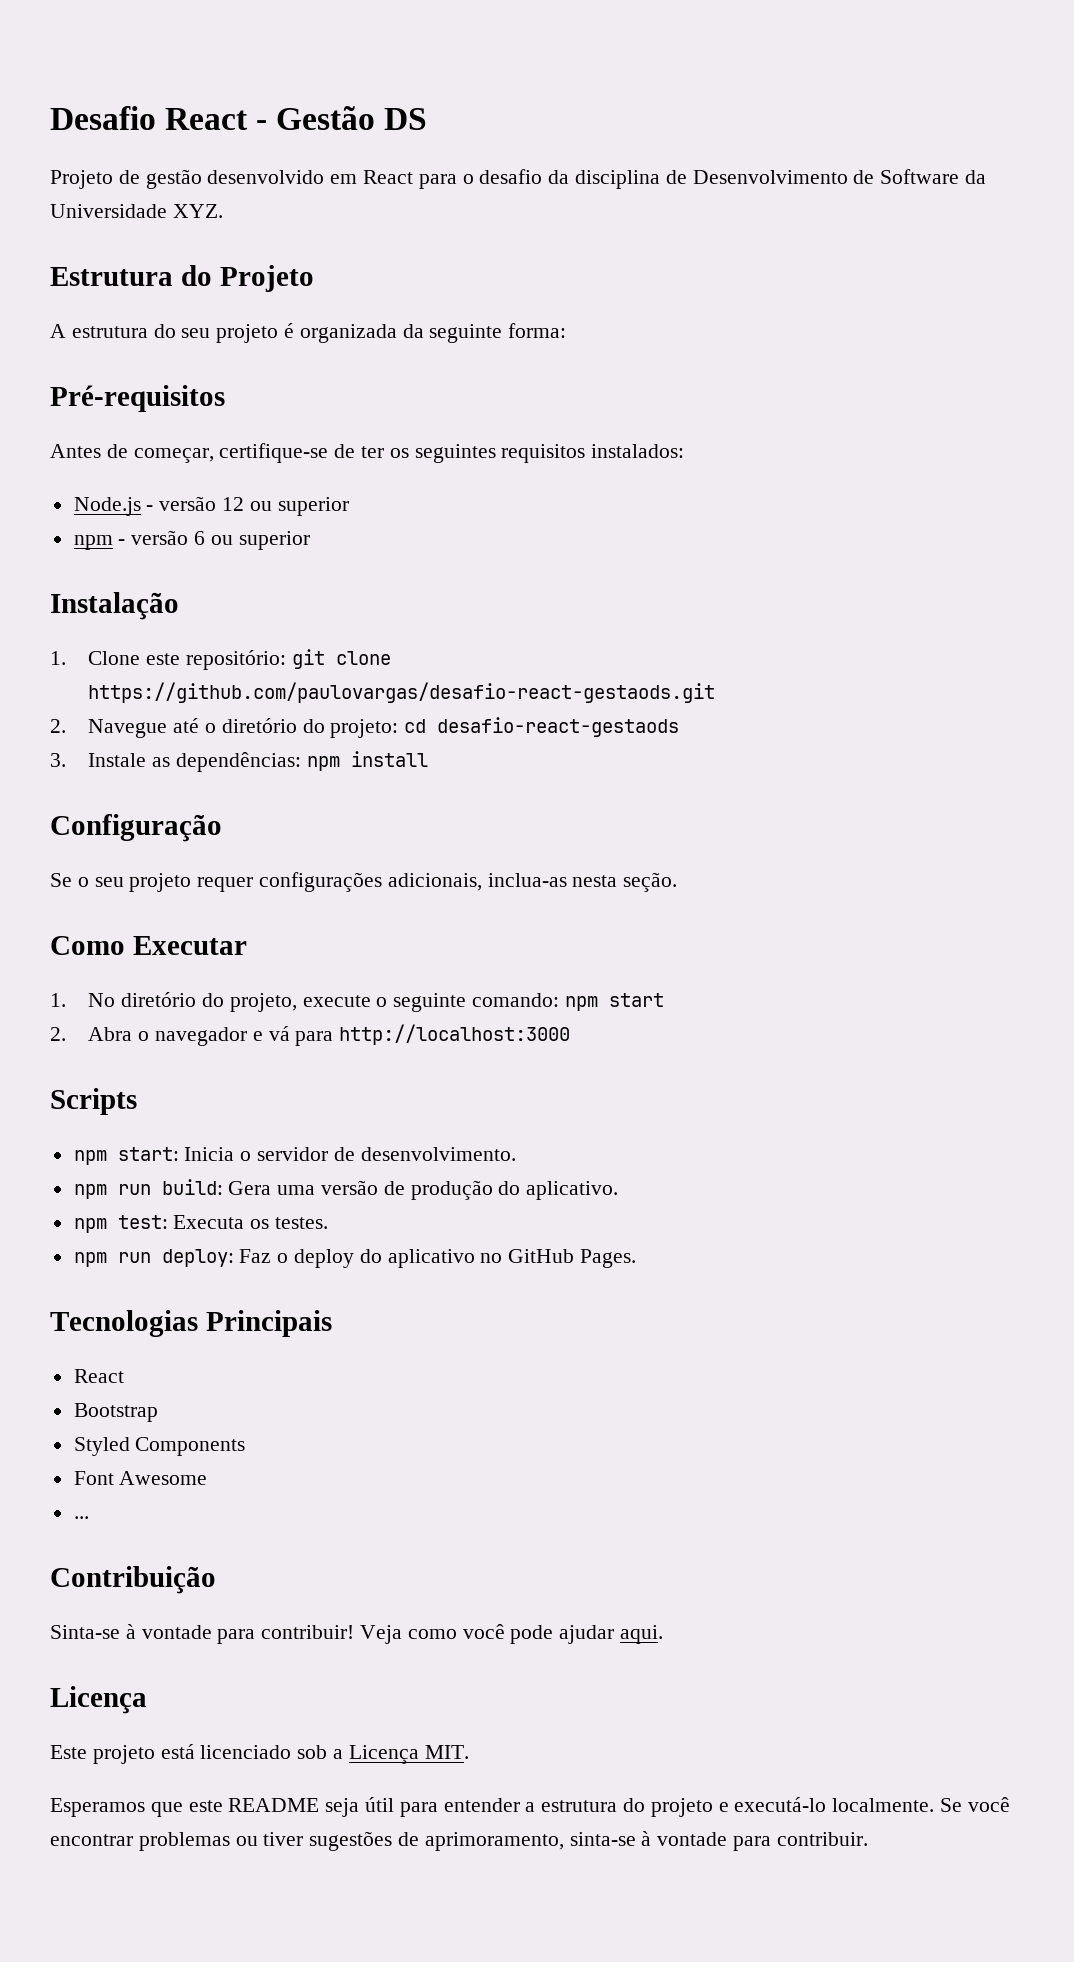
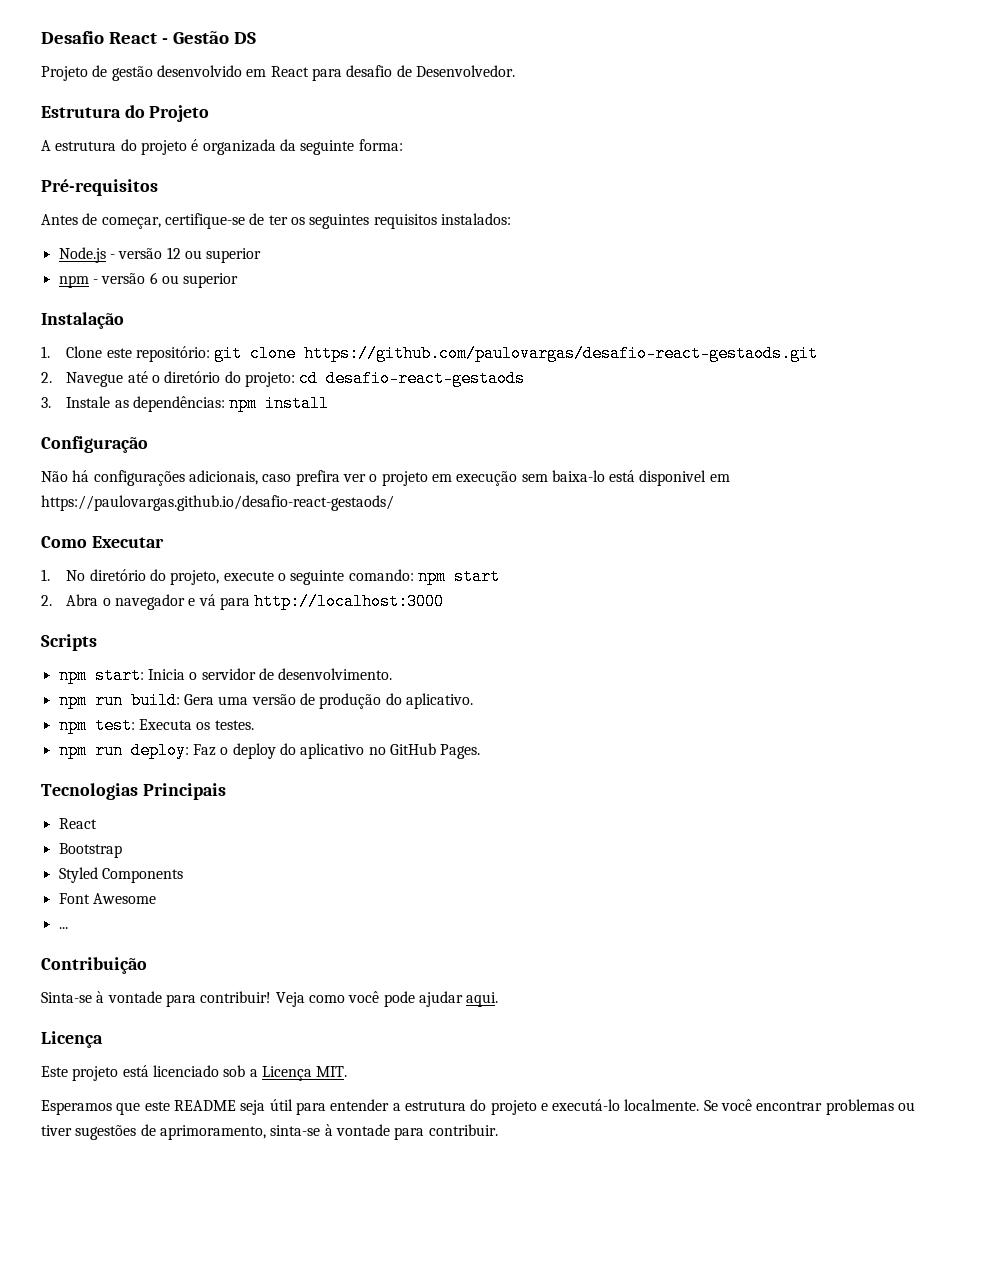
- Projeto de gestão desenvolvido em React para o desafio da disciplina de Desenvolvimento de Software da Universidade XYZ.
+ Projeto de gestão desenvolvido em React para desafio de Desenvolvedor.
- A estrutura do seu projeto é organizada da seguinte forma:
+ A estrutura do projeto é organizada da seguinte forma:
- Se o seu projeto requer configurações adicionais, inclua-as nesta seção.
+ Não há configurações adicionais, caso prefira ver o projeto em execução sem baixa-lo está disponivel em https://paulovargas.github.io/desafio-react-gestaods/

